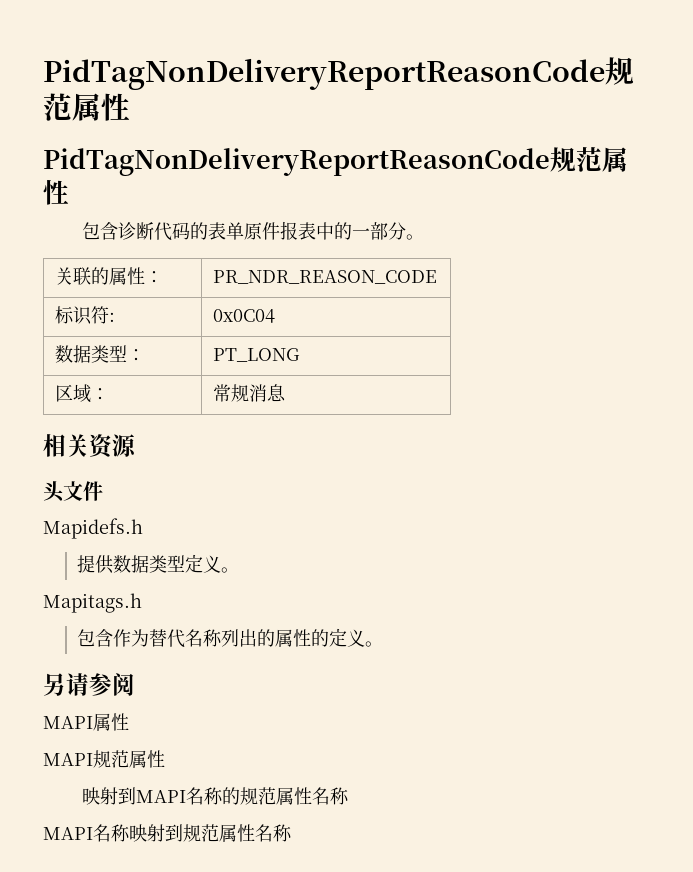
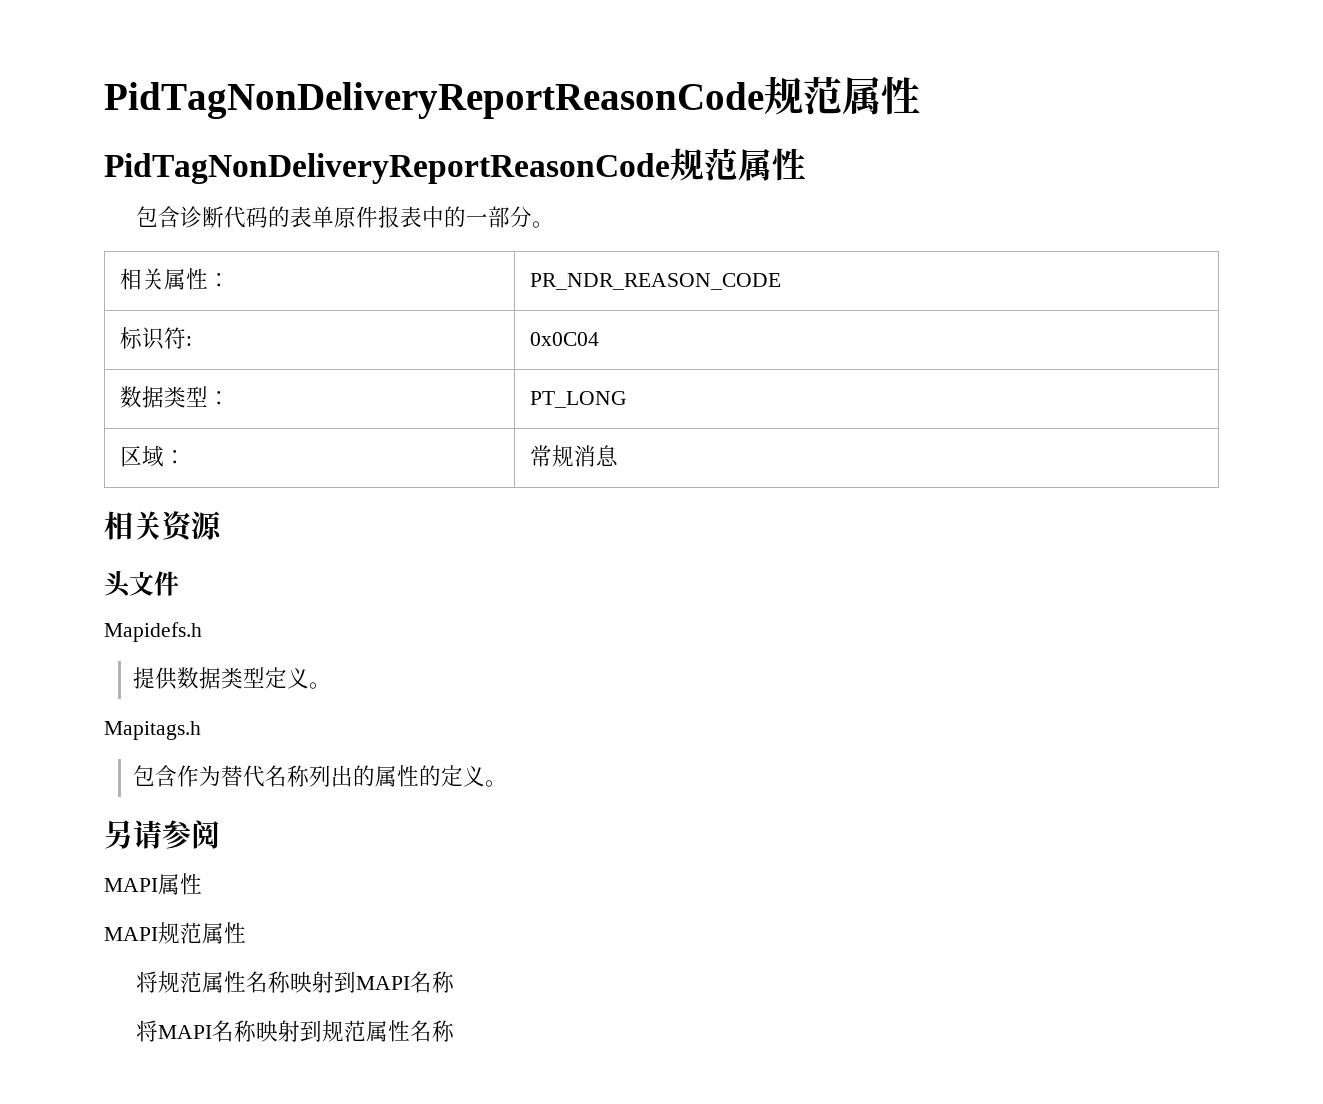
- 关联的属性： | PR_NDR_REASON_CODE
+ 相关属性： | PR_NDR_REASON_CODE
- 映射到MAPI名称的规范属性名称
- MAPI名称映射到规范属性名称
+ 将规范属性名称映射到MAPI名称
+ 将MAPI名称映射到规范属性名称

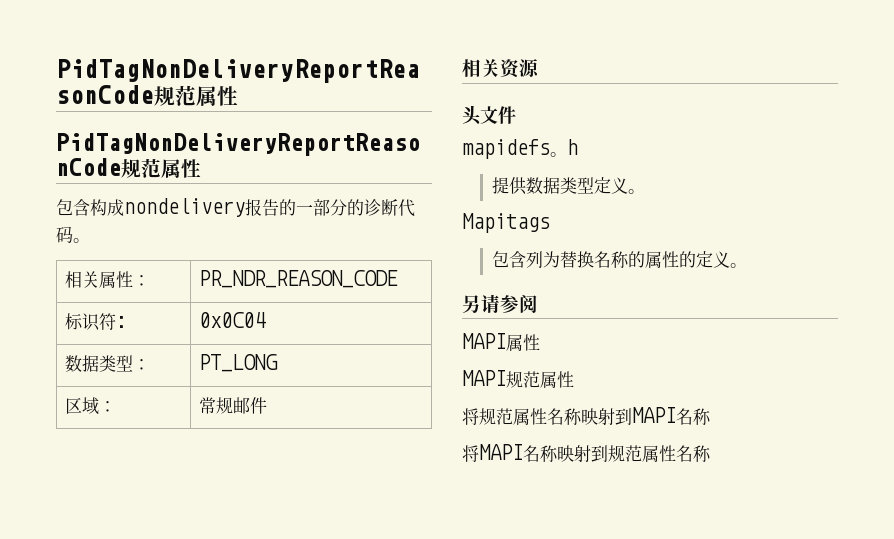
- 包含诊断代码的表单原件报表中的一部分。
+ 包含构成nondelivery报告的一部分的诊断代码。
- 区域： | 常规消息
+ 区域： | 常规邮件
- Mapidefs.h
+ mapidefs。h
- Mapitags.h
- 包含作为替代名称列出的属性的定义。
+ Mapitags
+ 包含列为替换名称的属性的定义。

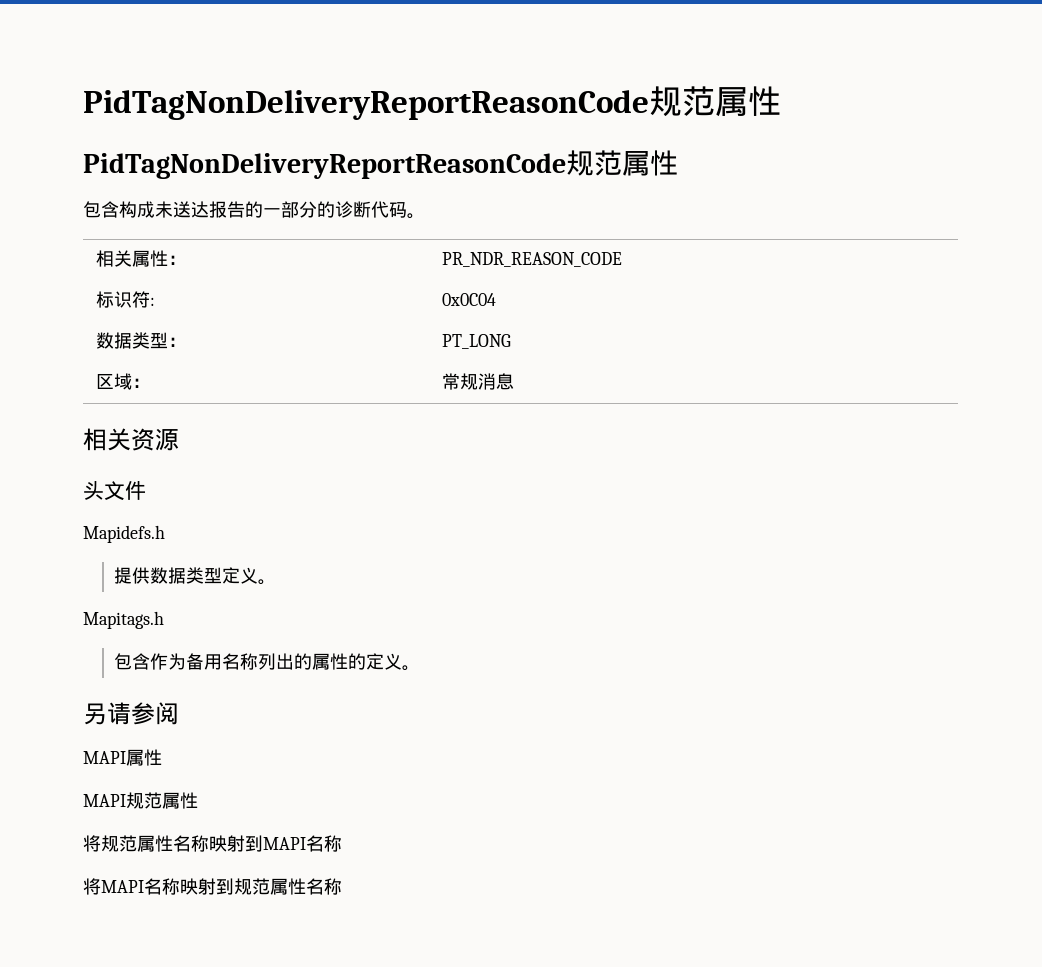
- 包含构成nondelivery报告的一部分的诊断代码。
+ 包含构成未送达报告的一部分的诊断代码。
- 区域： | 常规邮件
+ 区域： | 常规消息
- mapidefs。h
+ Mapidefs.h
- Mapitags
- 包含列为替换名称的属性的定义。
+ Mapitags.h
+ 包含作为备用名称列出的属性的定义。

